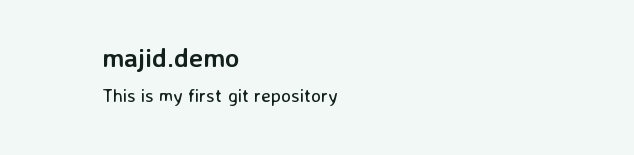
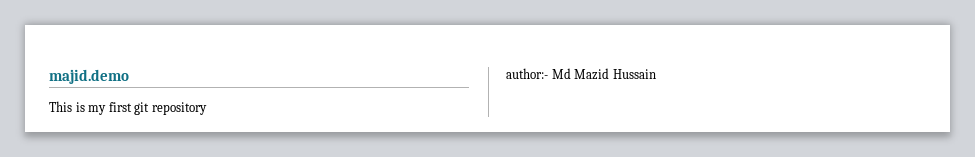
+ author:- Md Mazid Hussain

